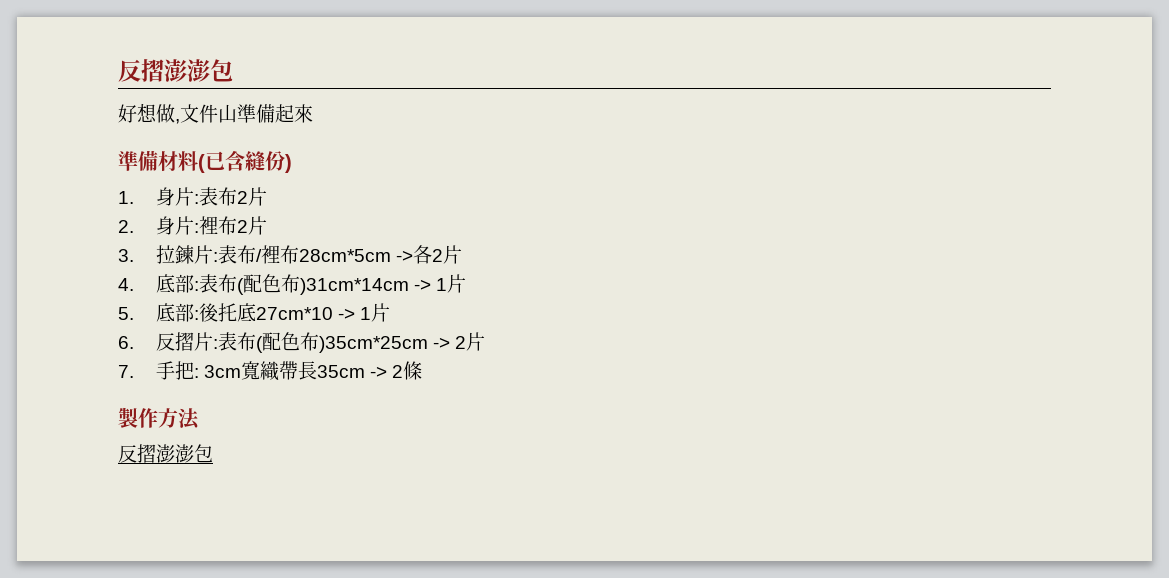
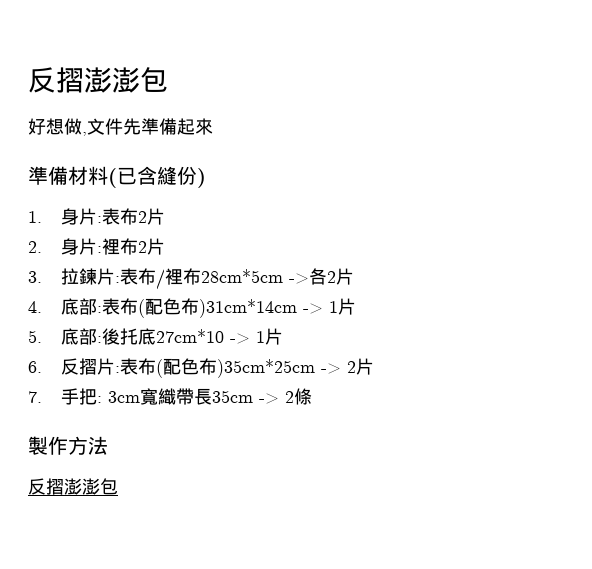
- 好想做,文件山準備起來
+ 好想做,文件先準備起來

